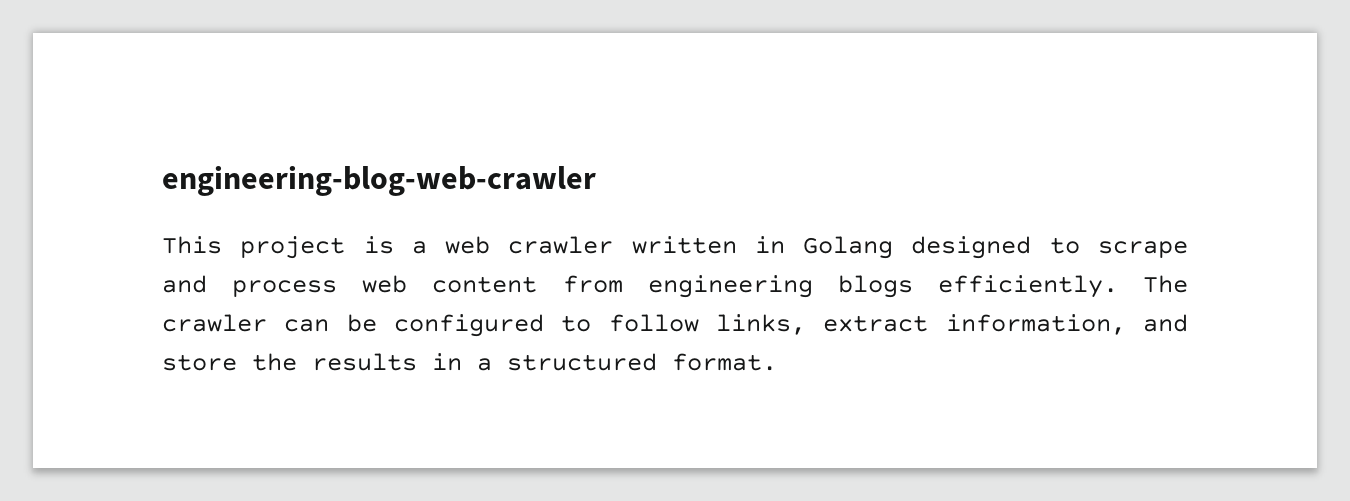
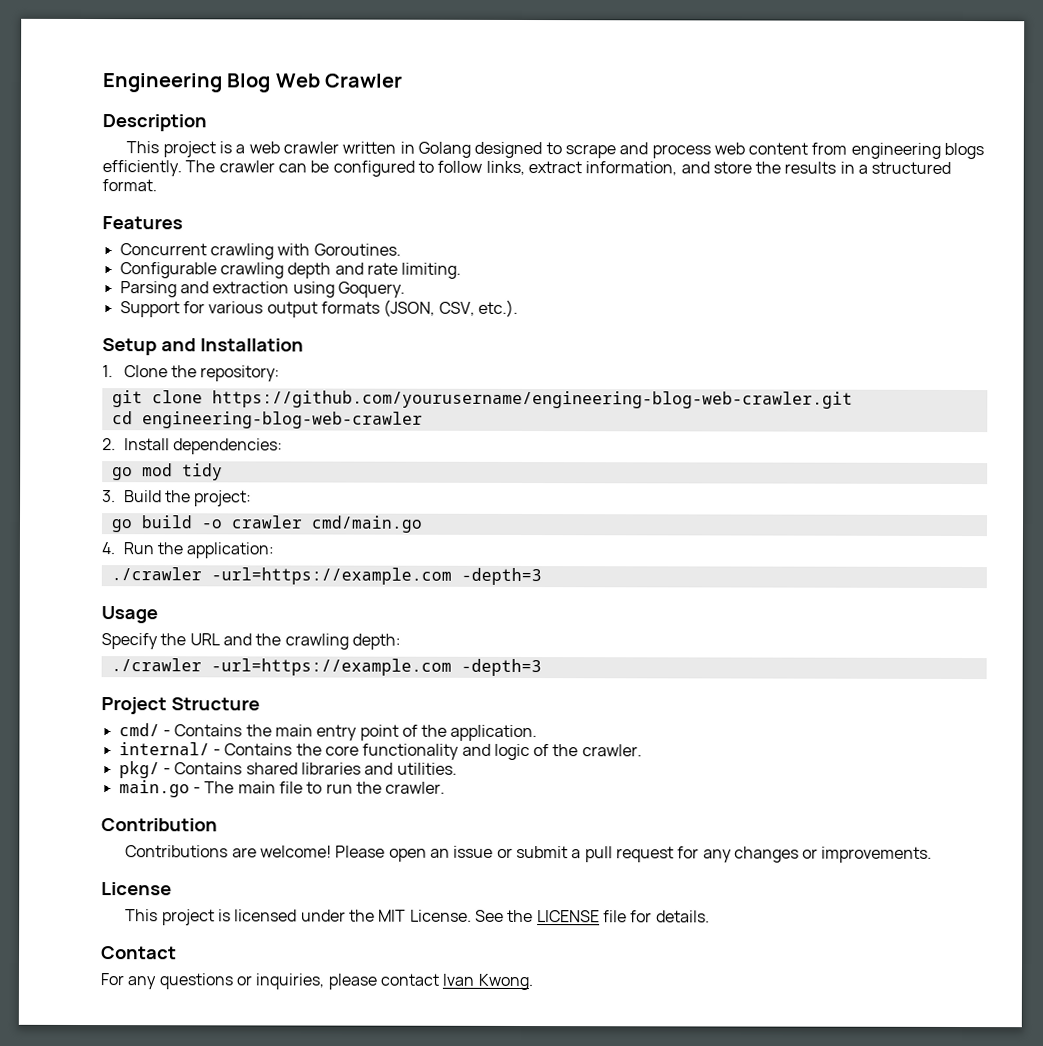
- engineering-blog-web-crawler
+ Engineering Blog Web Crawler
+ Description
+ Features
+ Concurrent crawling with Goroutines.
+ Configurable crawling depth and rate limiting.
+ Parsing and extraction using Goquery.
+ Support for various output formats (JSON, CSV, etc.).
+ Setup and Installation
+ 1. Clone the repository:
+ git clone https://github.com/yourusername/engineering-blog-web-crawler.git
+ cd engineering-blog-web-crawler
+ 2. Install dependencies:
+ go mod tidy
+ 3. Build the project:
+ go build -o crawler cmd/main.go
+ 4. Run the application:
+ ./crawler -url=https://example.com -depth=3
+ Usage
+ Specify the URL and the crawling depth:
+ ./crawler -url=https://example.com -depth=3
+ Project Structure
+ cmd/ - Contains the main entry point of the application.
+ internal/ - Contains the core functionality and logic of the crawler.
+ pkg/ - Contains shared libraries and utilities.
+ main.go - The main file to run the crawler.
+ Contribution
+ Contributions are welcome! Please open an issue or submit a pull request for any changes or improvements.
+ License
+ This project is licensed under the MIT License. See the LICENSE file for details.
+ Contact
+ For any questions or inquiries, please contact Ivan Kwong.

